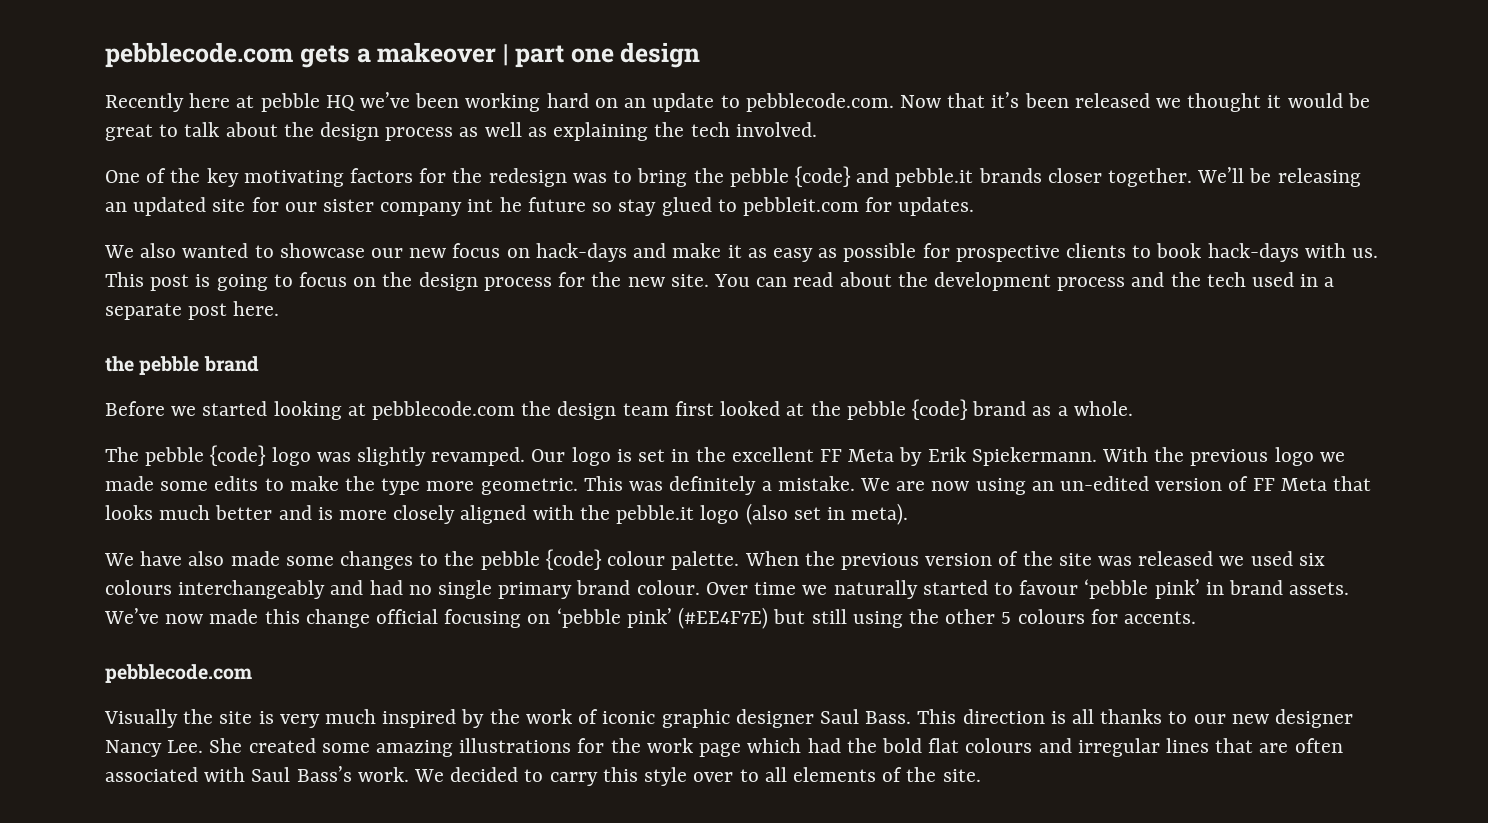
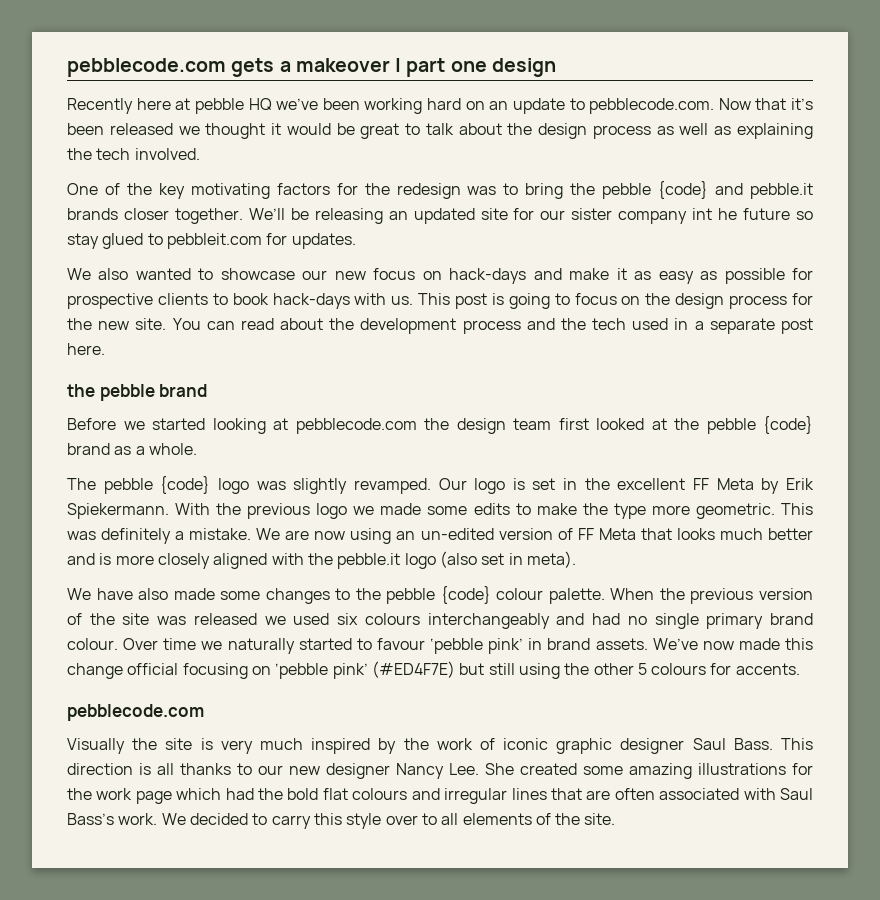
- We’ve now made this change official focusing on ‘pebble pink’ (#EE4F7E) but still using the other 5 colours for accents.
+ We’ve now made this change official focusing on ‘pebble pink’ (#ED4F7E) but still using the other 5 colours for accents.

